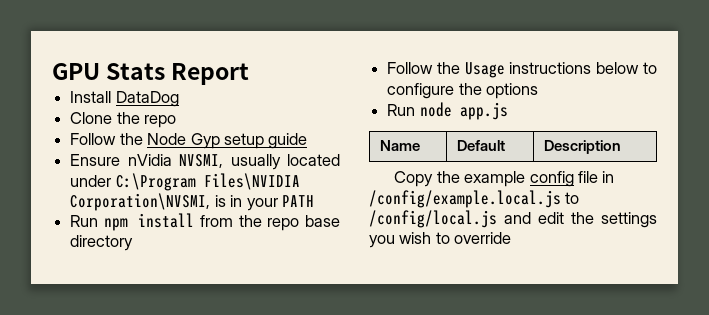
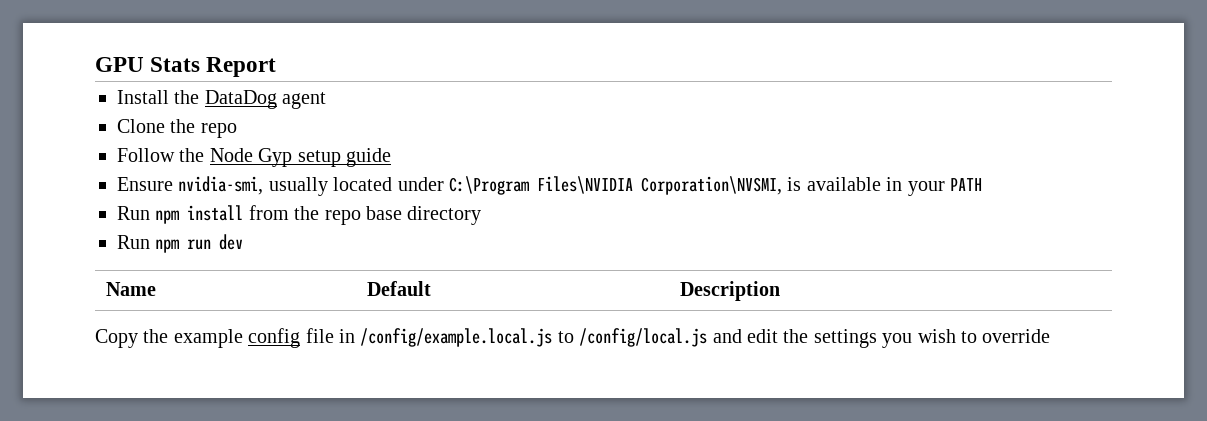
- Install DataDog
+ Install the DataDog agent
- Ensure nVidia NVSMI, usually located under C:\Program Files\NVIDIA Corporation\NVSMI, is in your PATH
+ Ensure nvidia-smi, usually located under C:\Program Files\NVIDIA Corporation\NVSMI, is available in your PATH
- Follow the Usage instructions below to configure the options
- Run node app.js
+ Run npm run dev

